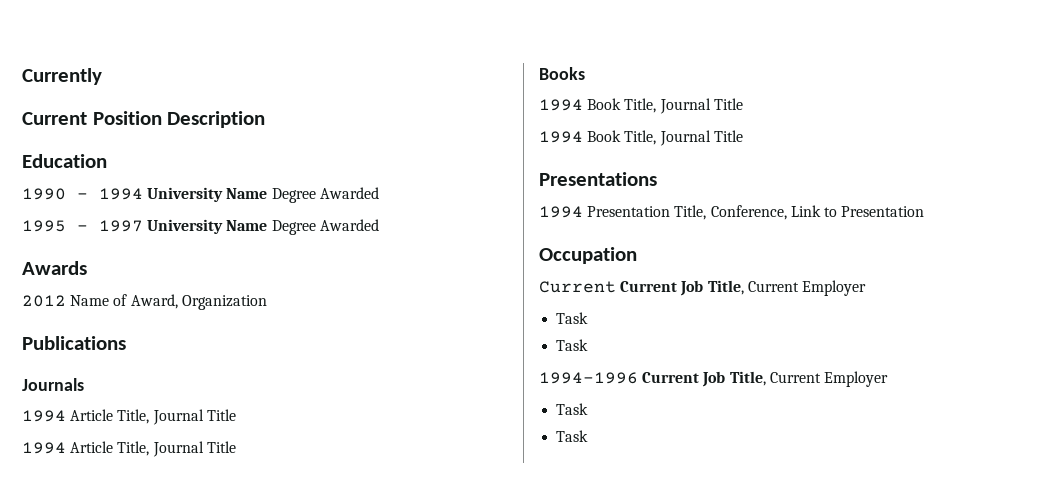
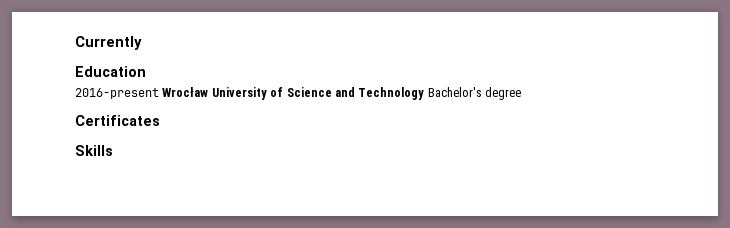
- Current Position Description
  Education
- 1990 - 1994 University Name Degree Awarded
- 1995 - 1997 University Name Degree Awarded
- Awards
- 2012 Name of Award, Organization
- Publications
- Journals
- 1994 Article Title, Journal Title
- 1994 Article Title, Journal Title
- Books
- 1994 Book Title, Journal Title
- 1994 Book Title, Journal Title
- Presentations
- 1994 Presentation Title, Conference, Link to Presentation
- Occupation
- Current Current Job Title, Current Employer
- Task
- Task
- 1994-1996 Current Job Title, Current Employer
- Task
- Task
+ 2016-present Wrocław University of Science and Technology Bachelor's degree
+ Сertificates
+ Skills

